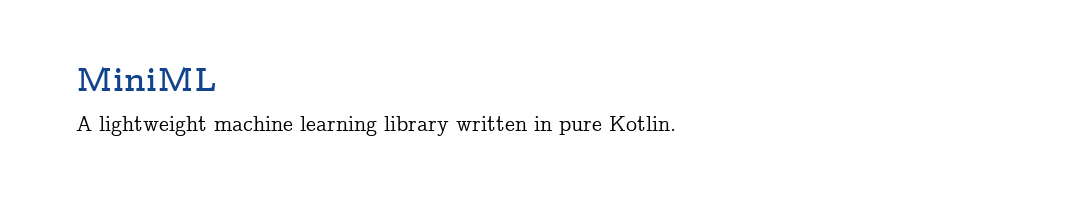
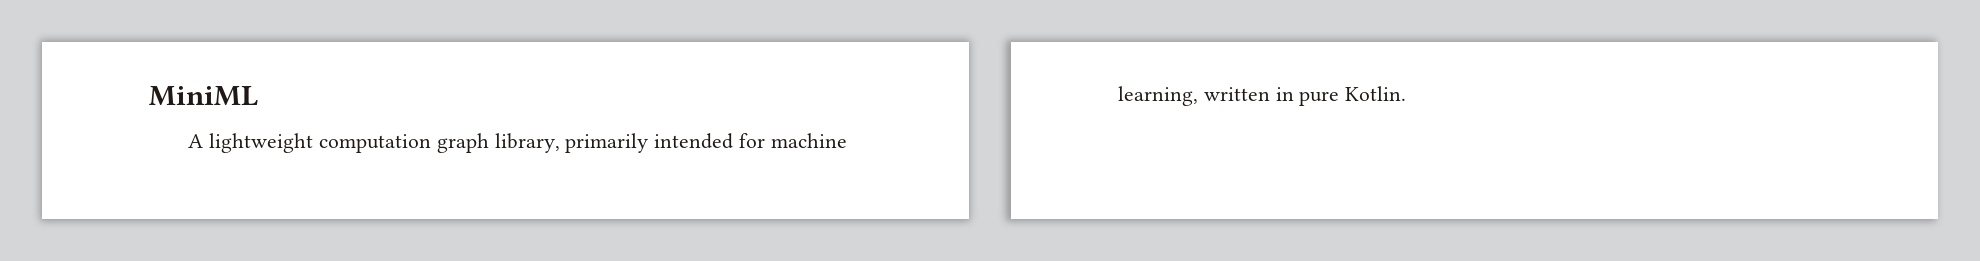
- A lightweight machine learning library written in pure Kotlin.
+ A lightweight computation graph library, primarily intended for machine learning, written in pure Kotlin.

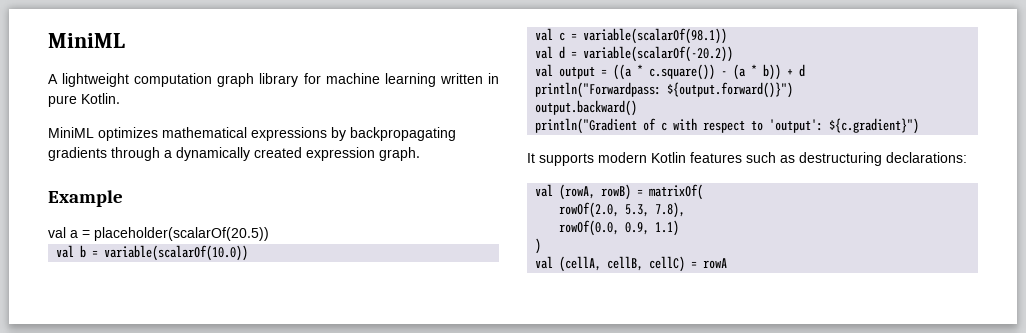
- A lightweight computation graph library, primarily intended for machine learning, written in pure Kotlin.
+ A lightweight computation graph library for machine learning written in pure Kotlin.
+ MiniML optimizes mathematical expressions by backpropagating gradients through a dynamically created expression graph.
+ Example
+ val a = placeholder(scalarOf(20.5))
+ val b = variable(scalarOf(10.0))
+ val c = variable(scalarOf(98.1))
+ val d = variable(scalarOf(-20.2))
+ val output = ((a * c.square()) - (a * b)) + d
+ println("Forwardpass: ${output.forward()}")
+ output.backward()
+ println("Gradient of c with respect to 'output': ${c.gradient}")
+ It supports modern Kotlin features such as destructuring declarations:
+ val (rowA, rowB) = matrixOf(
+ rowOf(2.0, 5.3, 7.8),
+ rowOf(0.0, 0.9, 1.1)
+ )
+ val (cellA, cellB, cellC) = rowA

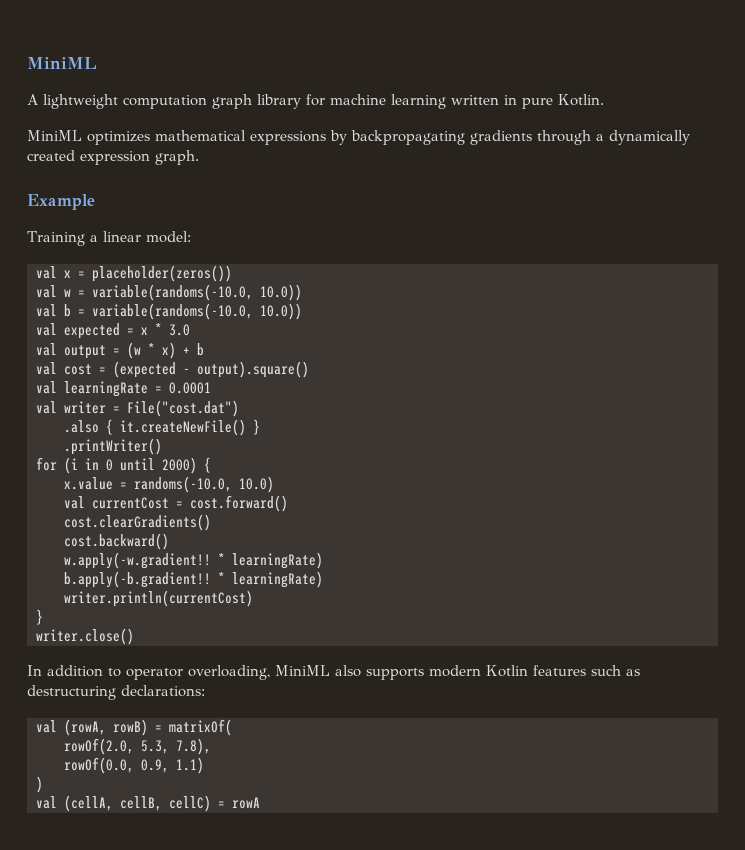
- val a = placeholder(scalarOf(20.5))
+ Training a linear model:
+ val x = placeholder(zeros())
+ val w = variable(randoms(-10.0, 10.0))
- val b = variable(scalarOf(10.0))
- val c = variable(scalarOf(98.1))
- val d = variable(scalarOf(-20.2))
- val output = ((a * c.square()) - (a * b)) + d
- println("Forwardpass: ${output.forward()}")
- output.backward()
- println("Gradient of c with respect to 'output': ${c.gradient}")
- It supports modern Kotlin features such as destructuring declarations:
+ val b = variable(randoms(-10.0, 10.0))
+ val expected = x * 3.0
+ val output = (w * x) + b
+ val cost = (expected - output).square()
+ val learningRate = 0.0001
+ val writer = File("cost.dat")
+ .also { it.createNewFile() }
+ .printWriter()
+ for (i in 0 until 2000) {
+ x.value = randoms(-10.0, 10.0)
+ val currentCost = cost.forward()
+ cost.clearGradients()
+ cost.backward()
+ w.apply(-w.gradient!! * learningRate)
+ b.apply(-b.gradient!! * learningRate)
+ writer.println(currentCost)
+ }
+ writer.close()
+ In addition to operator overloading, MiniML also supports modern Kotlin features such as destructuring declarations:

